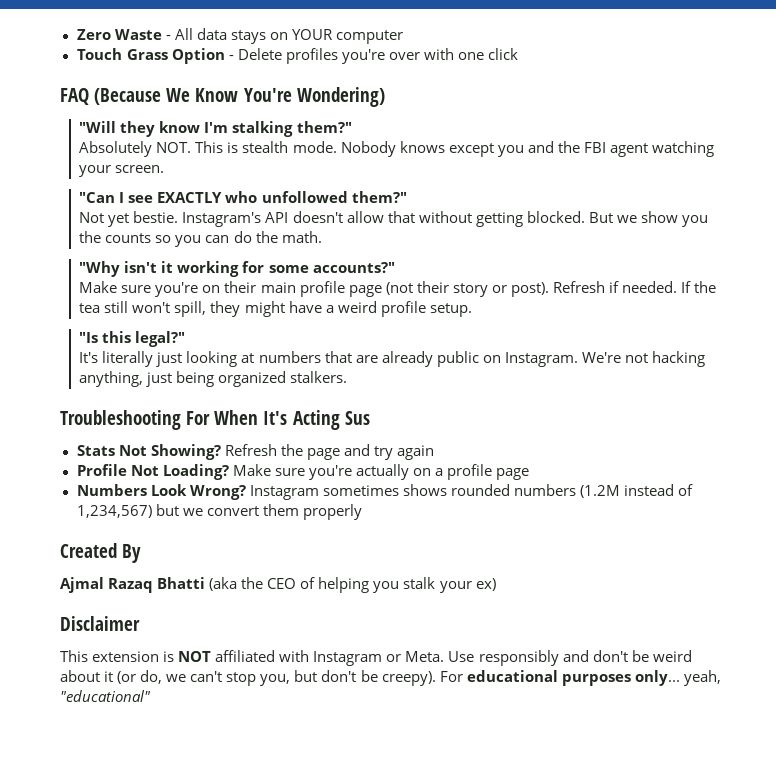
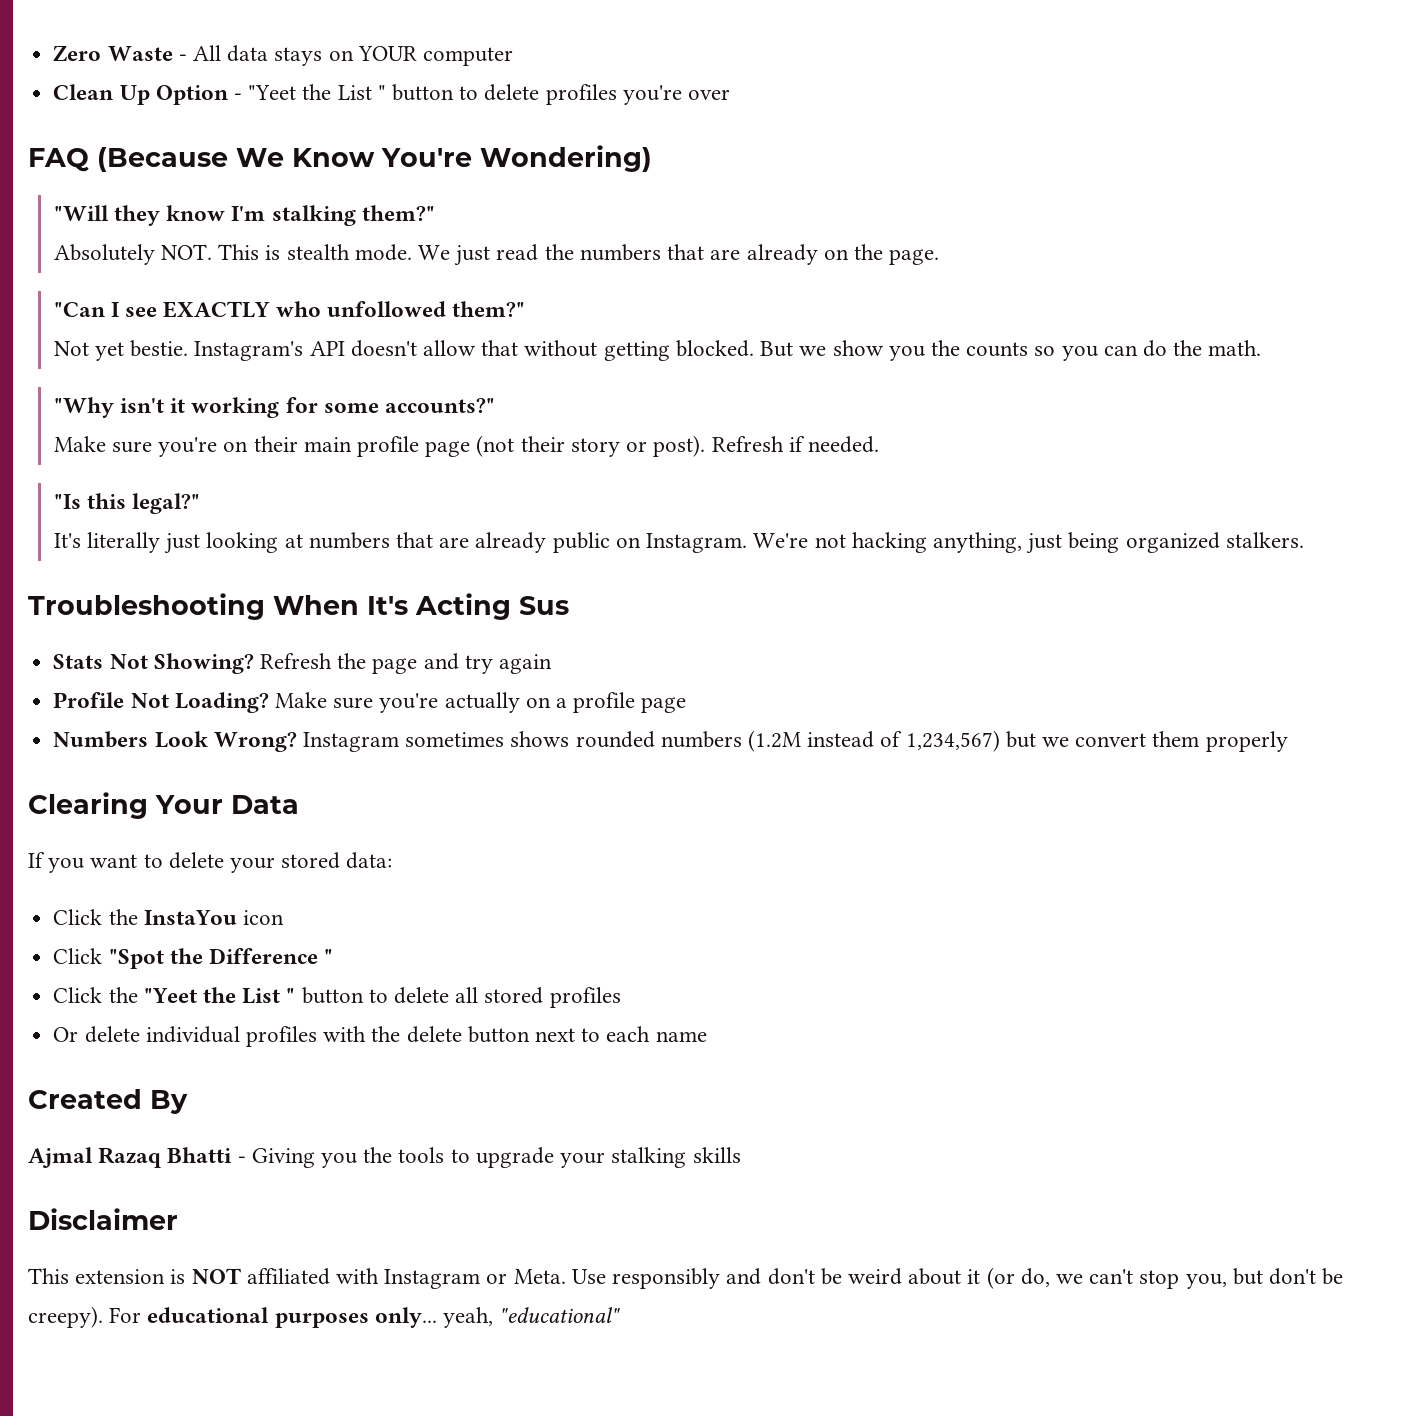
- Touch Grass Option - Delete profiles you're over with one click
+ Clean Up Option - "Yeet the List " button to delete profiles you're over
- Nobody knows except you and the FBI agent watching your screen.
+ We just read the numbers that are already on the page.
- If the tea still won't spill, they might have a weird profile setup.
- Troubleshooting For When It's Acting Sus
+ Troubleshooting When It's Acting Sus
+ Clearing Your Data
+ If you want to delete your stored data:
+ Click the InstaYou icon
+ Click "Spot the Difference "
+ Click the "Yeet the List " button to delete all stored profiles
+ Or delete individual profiles with the delete button next to each name
- Ajmal Razaq Bhatti (aka the CEO of helping you stalk your ex)
+ Ajmal Razaq Bhatti - Giving you the tools to upgrade your stalking skills

